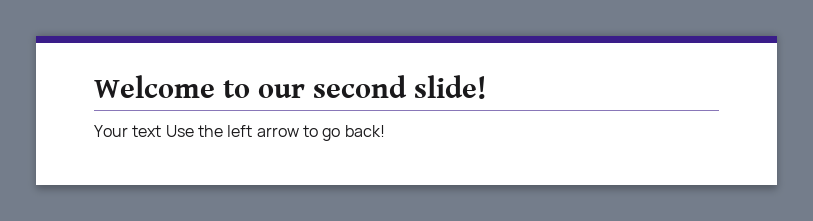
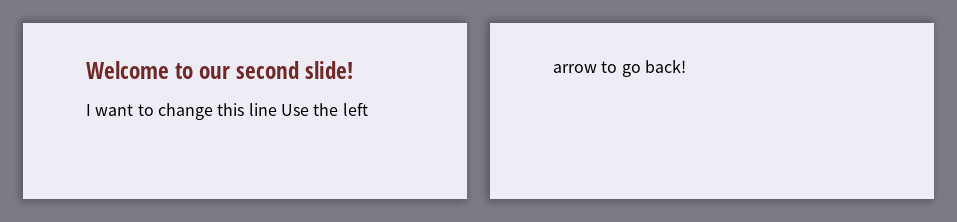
- Your text Use the left arrow to go back!
+ I want to change this line Use the left arrow to go back!

